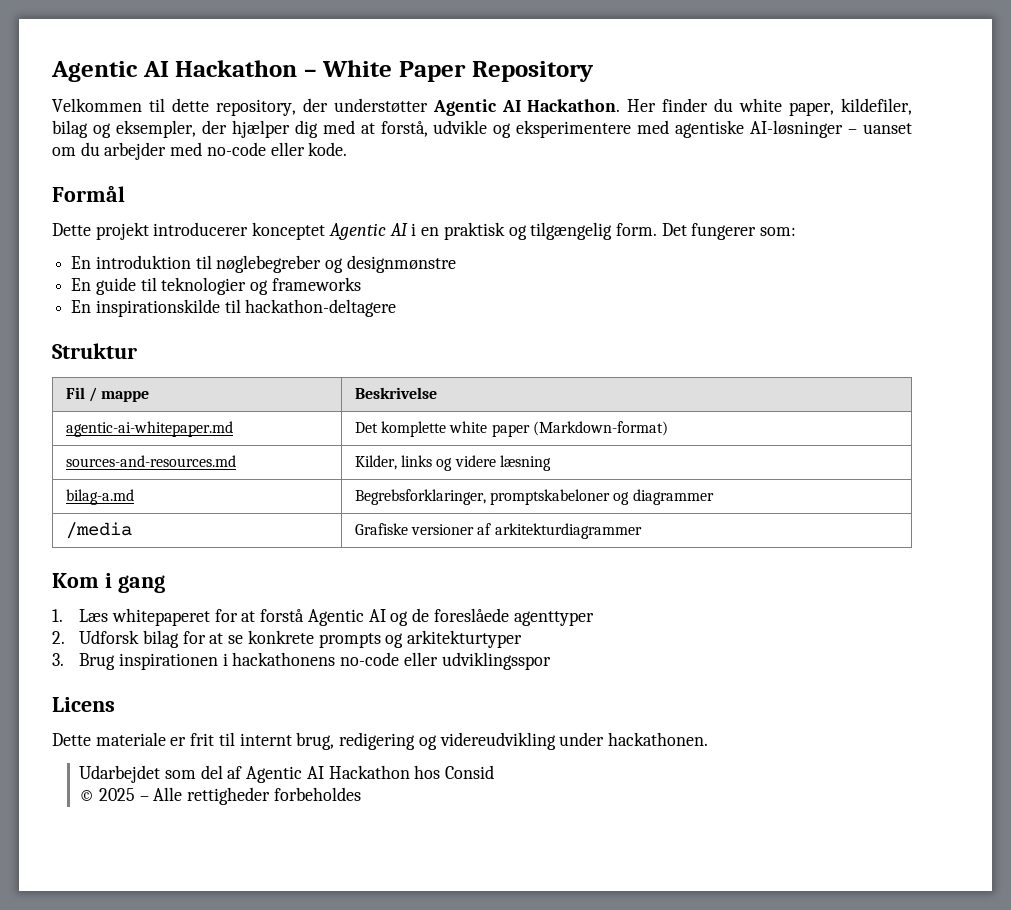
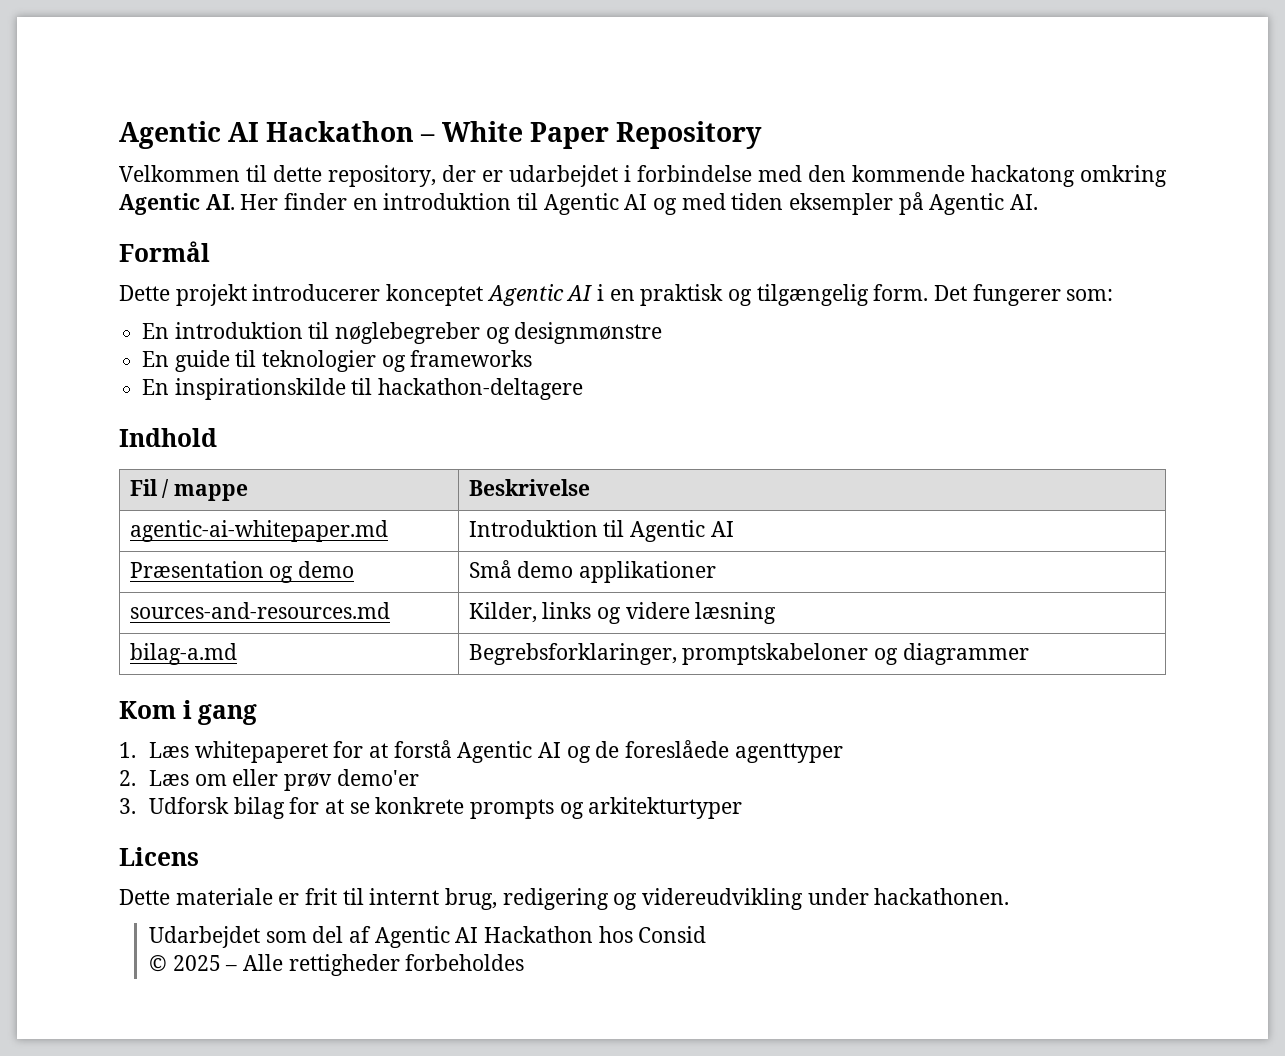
- Velkommen til dette repository, der understøtter Agentic AI Hackathon. Her finder du white paper, kildefiler, bilag og eksempler, der hjælper dig med at forstå, udvikle og eksperimentere med agentiske AI-løsninger – uanset om du arbejder med no-code eller kode.
+ Velkommen til dette repository, der er udarbejdet i forbindelse med den kommende hackatong omkring Agentic AI. Her finder en introduktion til Agentic AI og med tiden eksempler på Agentic AI.
- Struktur
+ Indhold
- agentic-ai-whitepaper.md | Det komplette white paper (Markdown-format)
+ agentic-ai-whitepaper.md | Introduktion til Agentic AI
+ Præsentation og demo | Små demo applikationer
- /media | Grafiske versioner af arkitekturdiagrammer
- 2. Udforsk bilag for at se konkrete prompts og arkitekturtyper
+ 2. Læs om eller prøv demo'er
+ 3. Udforsk bilag for at se konkrete prompts og arkitekturtyper
- 3. Brug inspirationen i hackathonens no-code eller udviklingsspor

